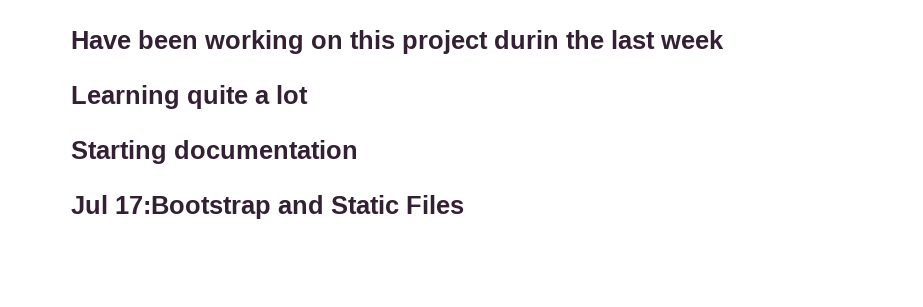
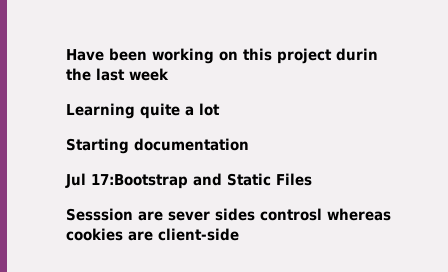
+ Sesssion are sever sides controsl whereas cookies are client-side

